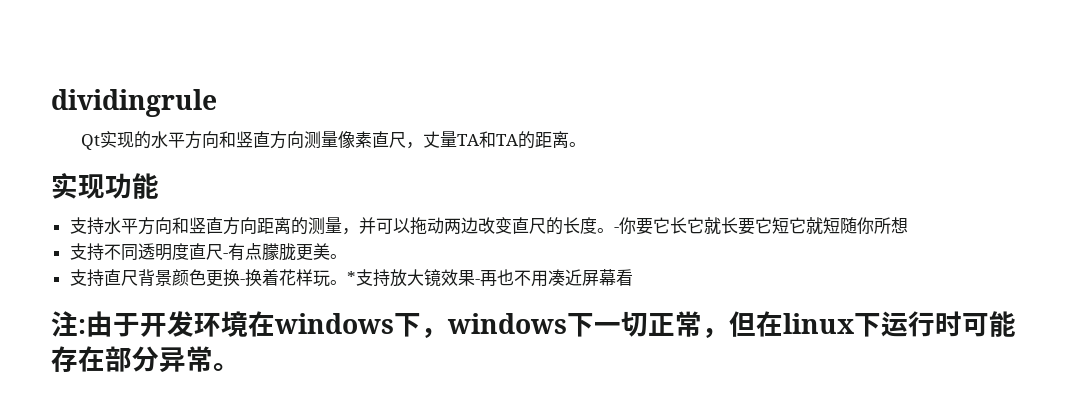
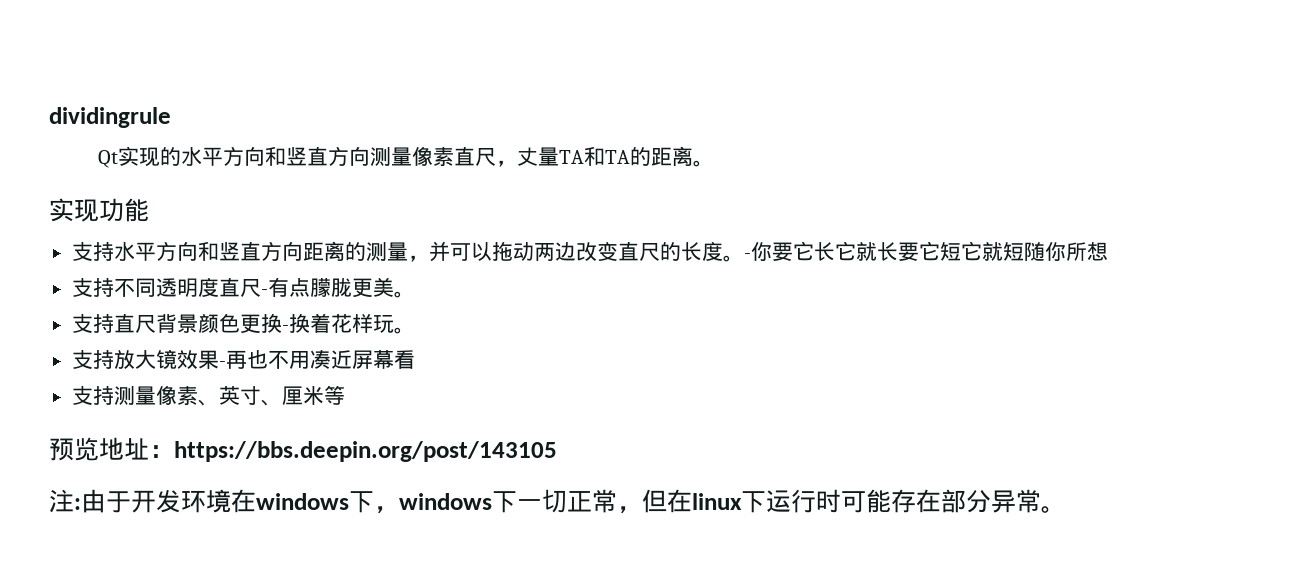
- 支持直尺背景颜色更换-换着花样玩。*支持放大镜效果-再也不用凑近屏幕看
+ 支持直尺背景颜色更换-换着花样玩。
+ 支持放大镜效果-再也不用凑近屏幕看
+ 支持测量像素、英寸、厘米等
+ 预览地址：https://bbs.deepin.org/post/143105

